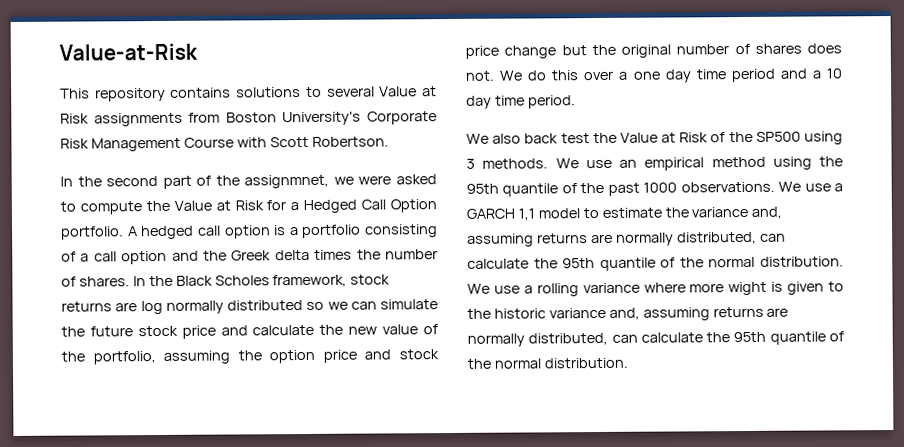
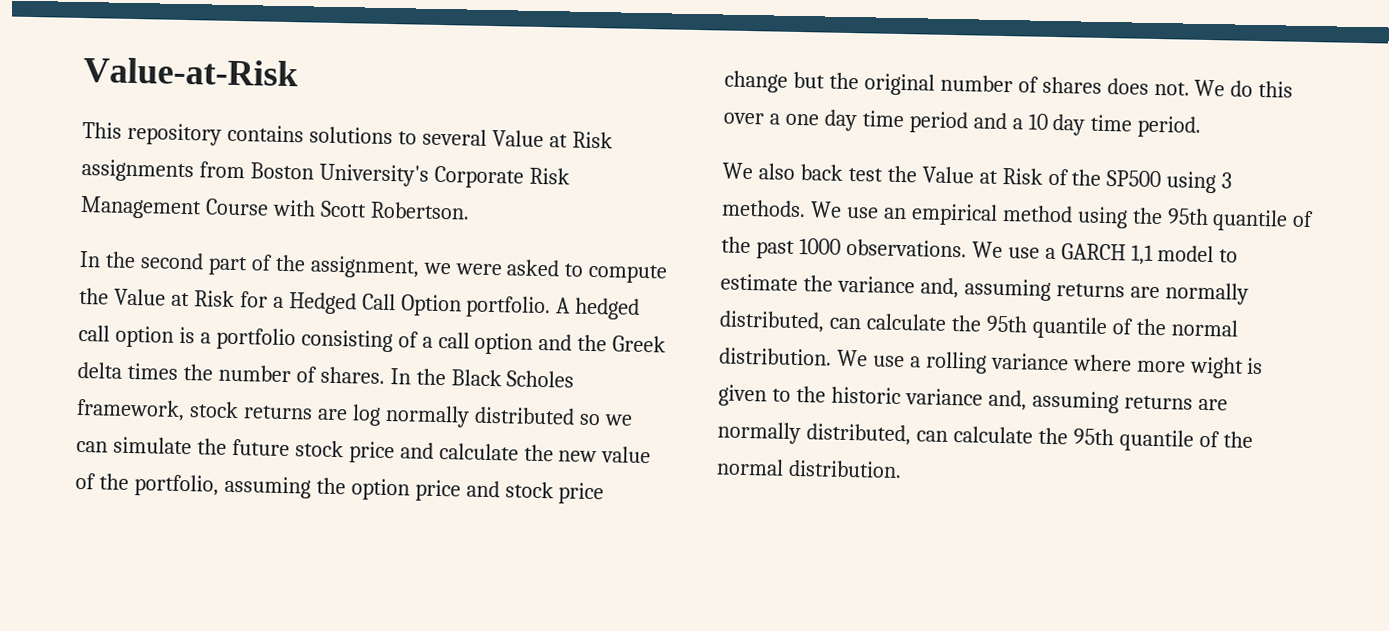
- In the second part of the assignmnet, we were asked to compute the Value at Risk for a Hedged Call Option portfolio.
+ In the second part of the assignment, we were asked to compute the Value at Risk for a Hedged Call Option portfolio.

